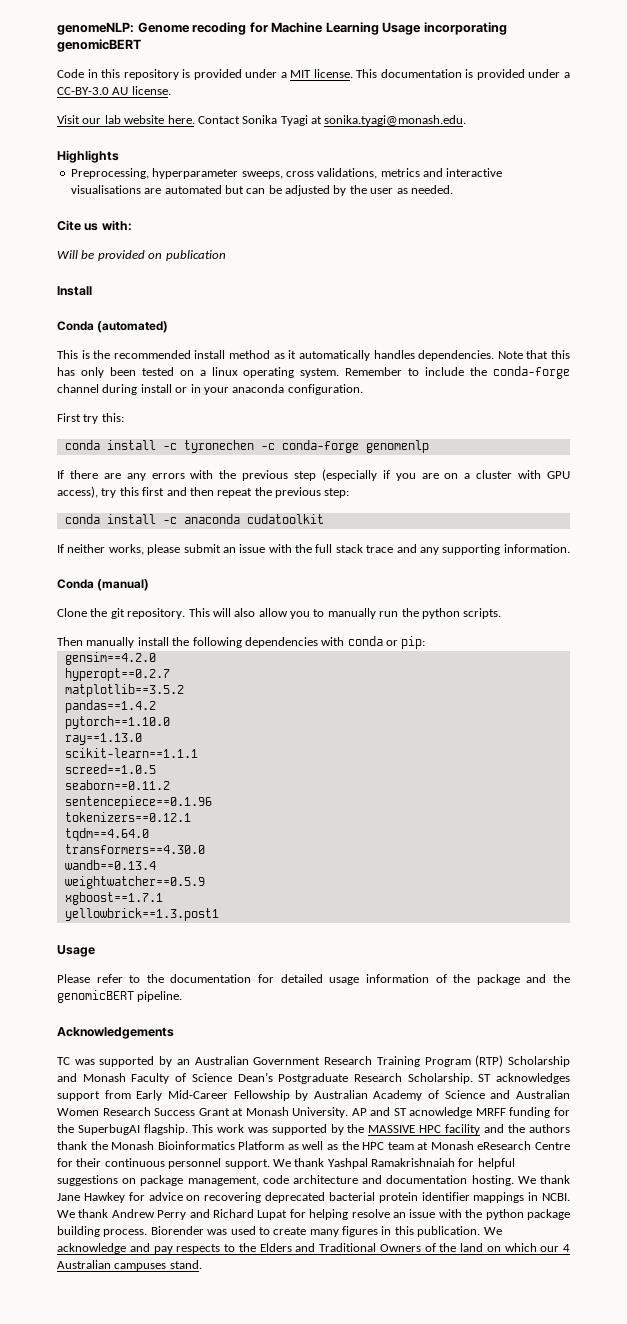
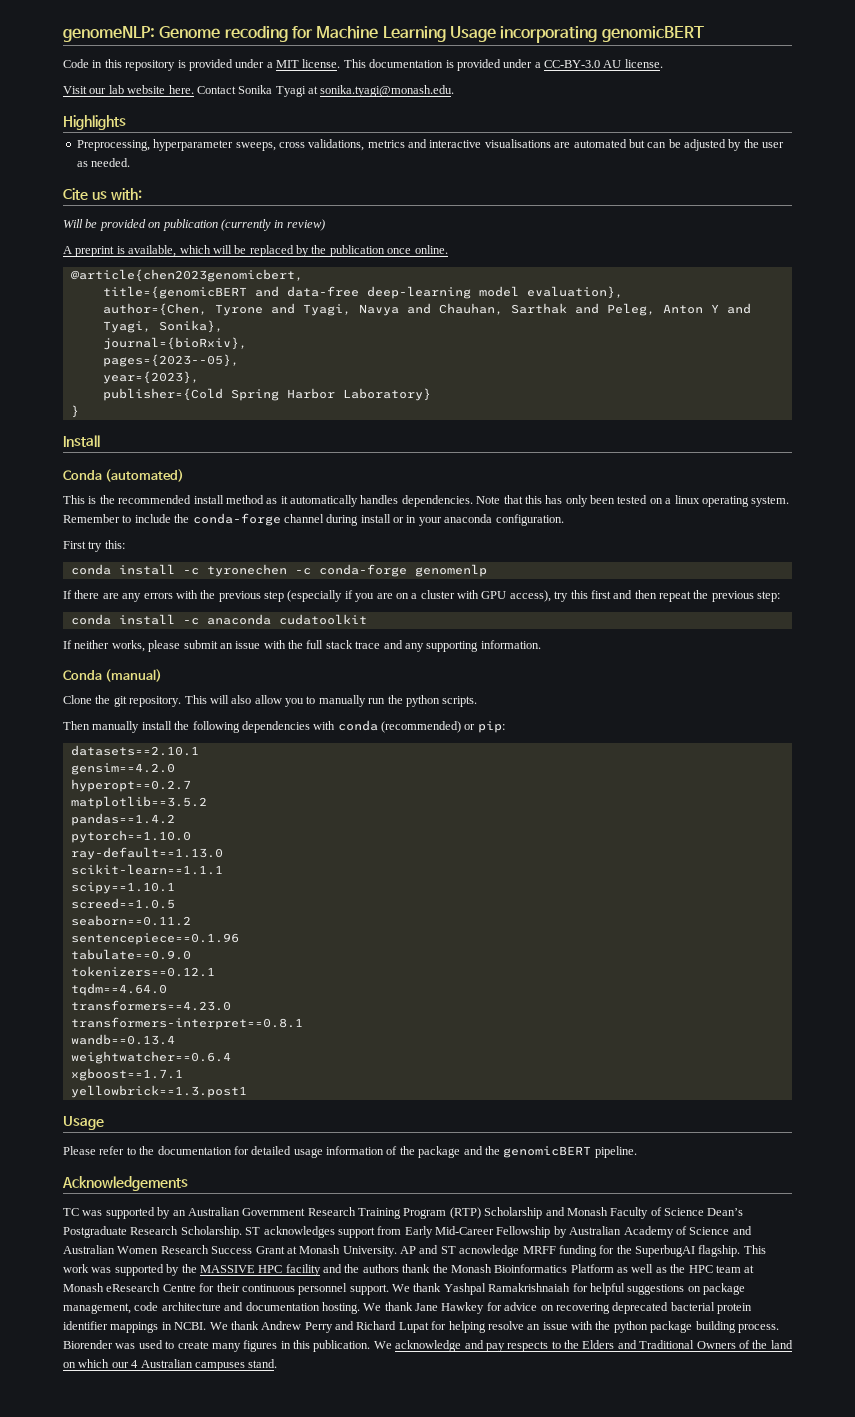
- Will be provided on publication
+ Will be provided on publication (currently in review)
+ A preprint is available, which will be replaced by the publication once online.
+ @article{chen2023genomicbert,
+ title={genomicBERT and data-free deep-learning model evaluation},
+ author={Chen, Tyrone and Tyagi, Navya and Chauhan, Sarthak and Peleg, Anton Y and Tyagi, Sonika},
+ journal={bioRxiv},
+ pages={2023--05},
+ year={2023},
+ publisher={Cold Spring Harbor Laboratory}
+ }
- Then manually install the following dependencies with conda or pip:
+ Then manually install the following dependencies with conda (recommended) or pip:
+ datasets==2.10.1
- ray==1.13.0
+ ray-default==1.13.0
+ scipy==1.10.1
+ tabulate==0.9.0
- transformers==4.30.0
+ transformers==4.23.0
+ transformers-interpret==0.8.1
- weightwatcher==0.5.9
+ weightwatcher==0.6.4

